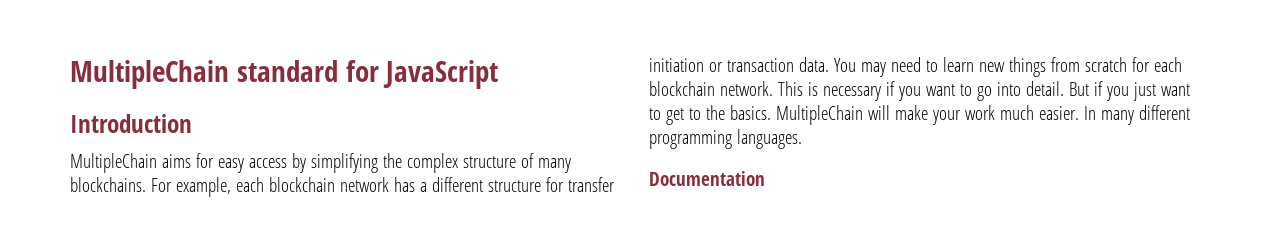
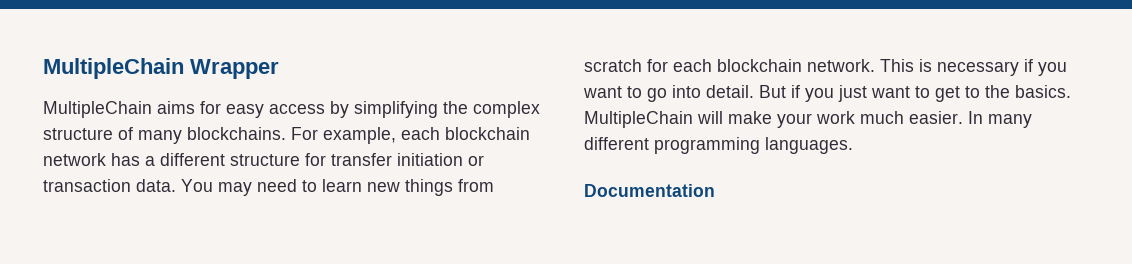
- MultipleChain standard for JavaScript
- Introduction
+ MultipleChain Wrapper

